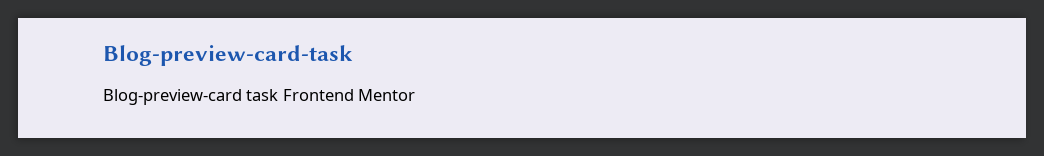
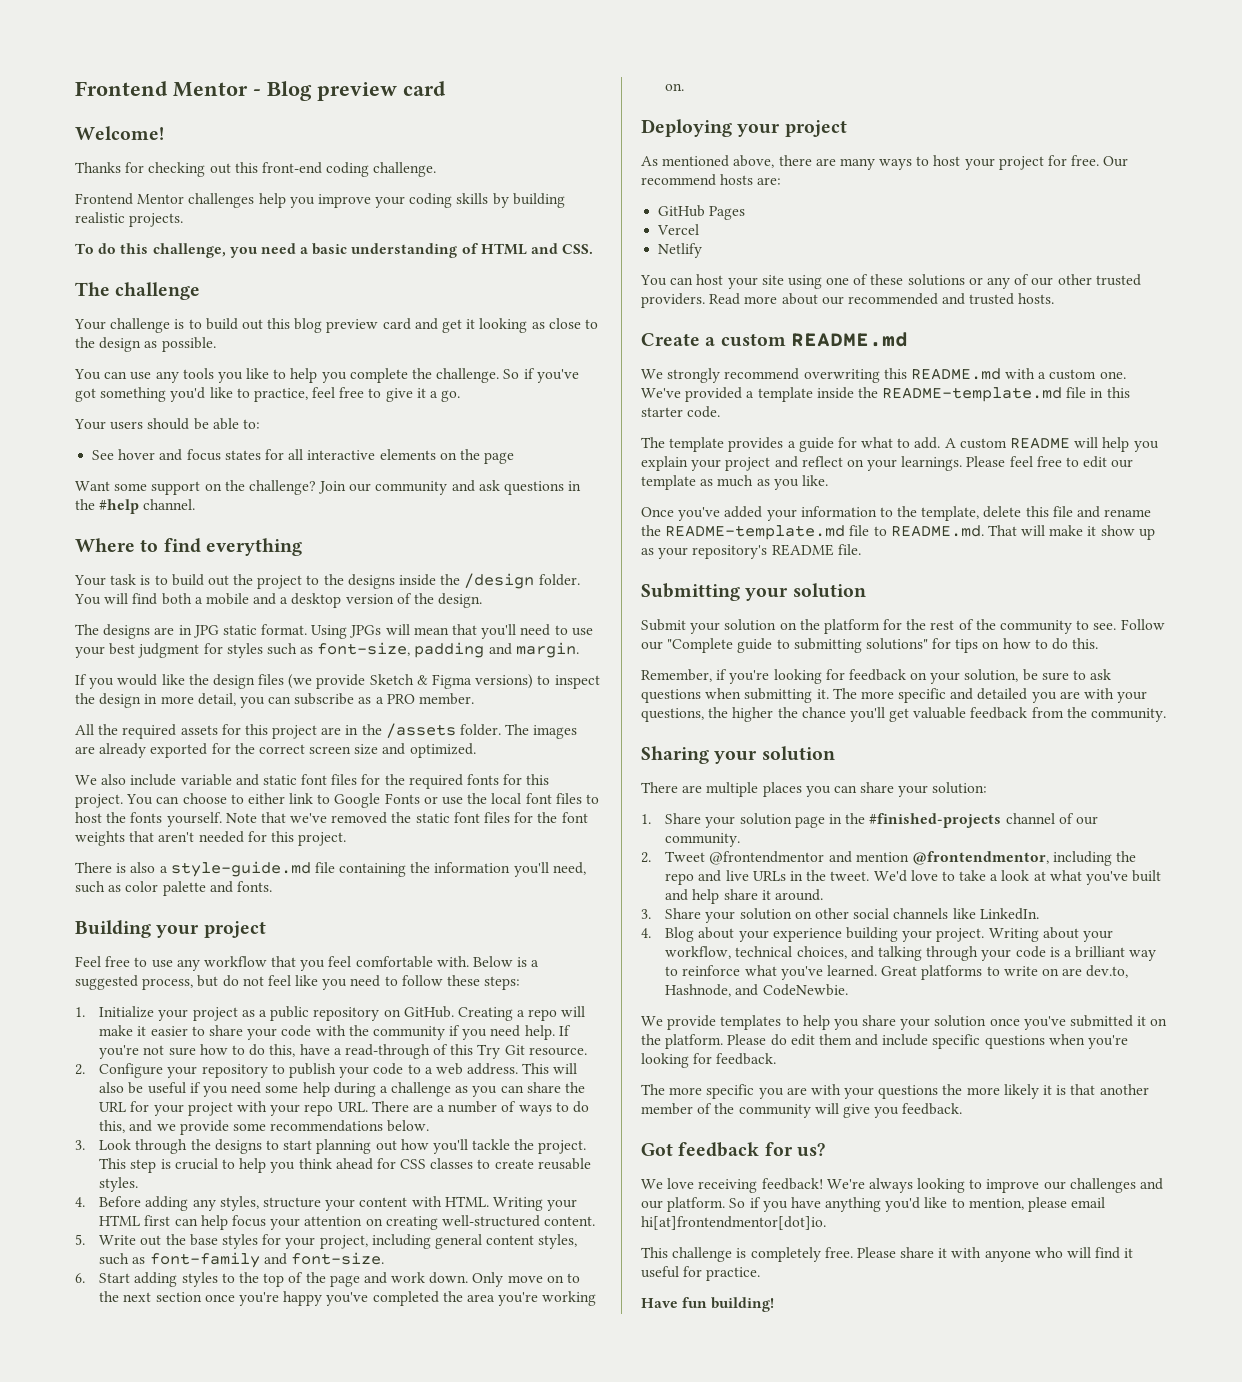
- Blog-preview-card-task
- Blog-preview-card task Frontend Mentor
+ Frontend Mentor - Blog preview card
+ Welcome!
+ Thanks for checking out this front-end coding challenge.
+ Frontend Mentor challenges help you improve your coding skills by building realistic projects.
+ To do this challenge, you need a basic understanding of HTML and CSS.
+ The challenge
+ Your challenge is to build out this blog preview card and get it looking as close to the design as possible.
+ You can use any tools you like to help you complete the challenge. So if you've got something you'd like to practice, feel free to give it a go.
+ Your users should be able to:
+ See hover and focus states for all interactive elements on the page
+ Want some support on the challenge? Join our community and ask questions in the #help channel.
+ Where to find everything
+ Your task is to build out the project to the designs inside the /design folder. You will find both a mobile and a desktop version of the design.
+ The designs are in JPG static format. Using JPGs will mean that you'll need to use your best judgment for styles such as font-size, padding and margin.
+ If you would like the design files (we provide Sketch & Figma versions) to inspect the design in more detail, you can subscribe as a PRO member.
+ All the required assets for this project are in the /assets folder. The images are already exported for the correct screen size and optimized.
+ We also include variable and static font files for the required fonts for this project. You can choose to either link to Google Fonts or use the local font files to host the fonts yourself. Note that we've removed the static font files for the font weights that aren't needed for this project.
+ There is also a style-guide.md file containing the information you'll need, such as color palette and fonts.
+ Building your project
+ Feel free to use any workflow that you feel comfortable with. Below is a suggested process, but do not feel like you need to follow these steps:
+ 1. Initialize your project as a public repository on GitHub. Creating a repo will make it easier to share your code with the community if you need help. If you're not sure how to do this, have a read-through of this Try Git resource.
+ 2. Configure your repository to publish your code to a web address. This will also be useful if you need some help during a challenge as you can share the URL for your project with your repo URL. There are a number of ways to do this, and we provide some recommendations below.
+ 3. Look through the designs to start planning out how you'll tackle the project. This step is crucial to help you think ahead for CSS classes to create reusable styles.
+ 4. Before adding any styles, structure your content with HTML. Writing your HTML first can help focus your attention on creating well-structured content.
+ 5. Write out the base styles for your project, including general content styles, such as font-family and font-size.
+ 6. Start adding styles to the top of the page and work down. Only move on to the next section once you're happy you've completed the area you're working on.
+ Deploying your project
+ As mentioned above, there are many ways to host your project for free. Our recommend hosts are:
+ GitHub Pages
+ Vercel
+ Netlify
+ You can host your site using one of these solutions or any of our other trusted providers. Read more about our recommended and trusted hosts.
+ Create a custom README.md
+ We strongly recommend overwriting this README.md with a custom one. We've provided a template inside the README-template.md file in this starter code.
+ The template provides a guide for what to add. A custom README will help you explain your project and reflect on your learnings. Please feel free to edit our template as much as you like.
+ Once you've added your information to the template, delete this file and rename the README-template.md file to README.md. That will make it show up as your repository's README file.
+ Submitting your solution
+ Submit your solution on the platform for the rest of the community to see. Follow our "Complete guide to submitting solutions" for tips on how to do this.
+ Remember, if you're looking for feedback on your solution, be sure to ask questions when submitting it. The more specific and detailed you are with your questions, the higher the chance you'll get valuable feedback from the community.
+ Sharing your solution
+ There are multiple places you can share your solution:
+ 1. Share your solution page in the #finished-projects channel of our community.
+ 2. Tweet @frontendmentor and mention @frontendmentor, including the repo and live URLs in the tweet. We'd love to take a look at what you've built and help share it around.
+ 3. Share your solution on other social channels like LinkedIn.
+ 4. Blog about your experience building your project. Writing about your workflow, technical choices, and talking through your code is a brilliant way to reinforce what you've learned. Great platforms to write on are dev.to, Hashnode, and CodeNewbie.
+ We provide templates to help you share your solution once you've submitted it on the platform. Please do edit them and include specific questions when you're looking for feedback.
+ The more specific you are with your questions the more likely it is that another member of the community will give you feedback.
+ Got feedback for us?
+ We love receiving feedback! We're always looking to improve our challenges and our platform. So if you have anything you'd like to mention, please email hi[at]frontendmentor[dot]io.
+ This challenge is completely free. Please share it with anyone who will find it useful for practice.
+ Have fun building!

